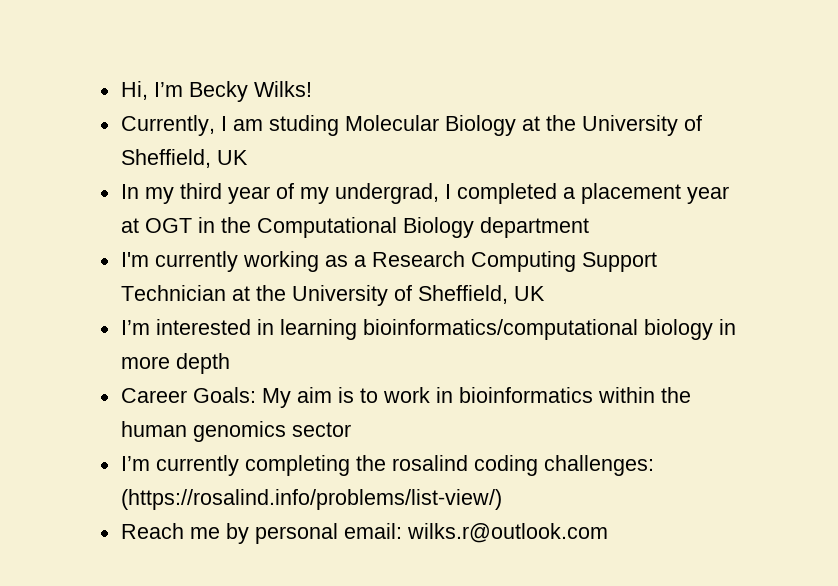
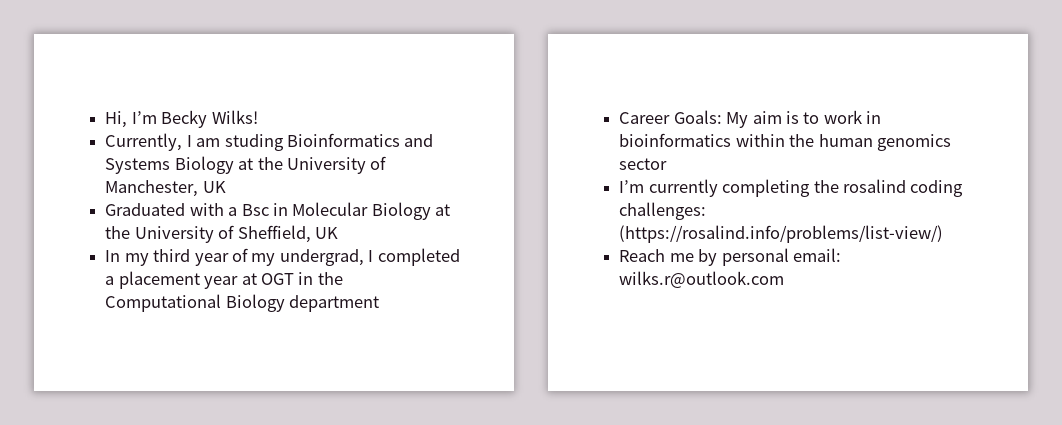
- Currently, I am studing Molecular Biology at the University of Sheffield, UK
+ Currently, I am studing Bioinformatics and Systems Biology at the University of Manchester, UK
+ Graduated with a Bsc in Molecular Biology at the University of Sheffield, UK
- I'm currently working as a Research Computing Support Technician at the University of Sheffield, UK
- I’m interested in learning bioinformatics/computational biology in more depth

